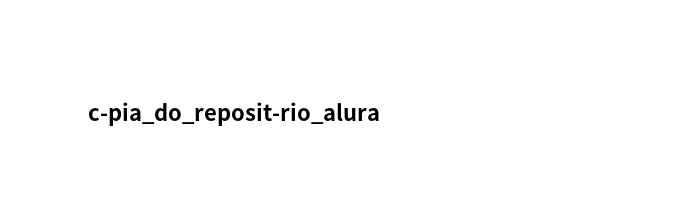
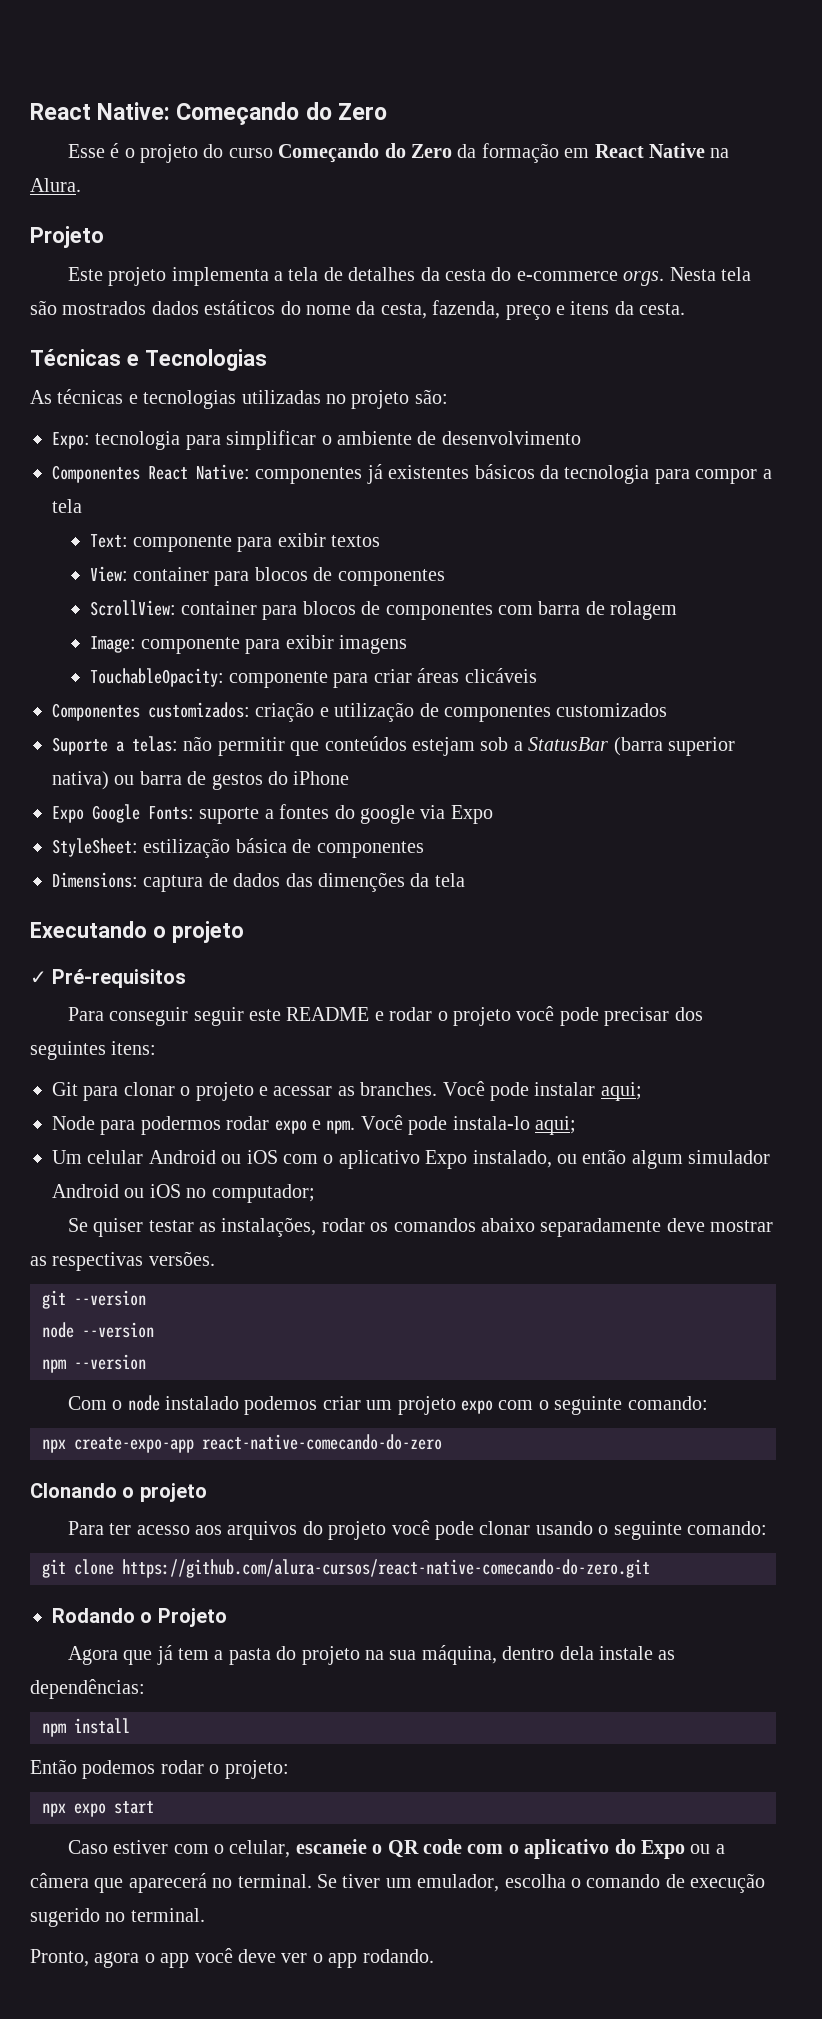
- c-pia_do_reposit-rio_alura
+ React Native: Começando do Zero
+ Esse é o projeto do curso Começando do Zero da formação em React Native na Alura.
+ Projeto
+ Este projeto implementa a tela de detalhes da cesta do e-commerce orgs. Nesta tela são mostrados dados estáticos do nome da cesta, fazenda, preço e itens da cesta.
+ Técnicas e Tecnologias
+ As técnicas e tecnologias utilizadas no projeto são:
+ Expo: tecnologia para simplificar o ambiente de desenvolvimento
+ Componentes React Native: componentes já existentes básicos da tecnologia para compor a tela
+ Text: componente para exibir textos
+ View: container para blocos de componentes
+ ScrollView: container para blocos de componentes com barra de rolagem
+ Image: componente para exibir imagens
+ TouchableOpacity: componente para criar áreas clicáveis
+ Componentes customizados: criação e utilização de componentes customizados
+ Suporte a telas: não permitir que conteúdos estejam sob a StatusBar (barra superior nativa) ou barra de gestos do iPhone
+ Expo Google Fonts: suporte a fontes do google via Expo
+ StyleSheet: estilização básica de componentes
+ Dimensions: captura de dados das dimenções da tela
+ Executando o projeto
+ ✓ Pré-requisitos
+ Para conseguir seguir este README e rodar o projeto você pode precisar dos seguintes itens:
+ Git para clonar o projeto e acessar as branches. Você pode instalar aqui;
+ Node para podermos rodar expo e npm. Você pode instala-lo aqui;
+ Um celular Android ou iOS com o aplicativo Expo instalado, ou então algum simulador Android ou iOS no computador;
+ Se quiser testar as instalações, rodar os comandos abaixo separadamente deve mostrar as respectivas versões.
+ git --version
+ node --version
+ npm --version
+ Com o node instalado podemos criar um projeto expo com o seguinte comando:
+ npx create-expo-app react-native-comecando-do-zero
+ Clonando o projeto
+ Para ter acesso aos arquivos do projeto você pode clonar usando o seguinte comando:
+ git clone https://github.com/alura-cursos/react-native-comecando-do-zero.git
+ Rodando o Projeto
+ Agora que já tem a pasta do projeto na sua máquina, dentro dela instale as dependências:
+ npm install
+ Então podemos rodar o projeto:
+ npx expo start
+ Caso estiver com o celular, escaneie o QR code com o aplicativo do Expo ou a câmera que aparecerá no terminal. Se tiver um emulador, escolha o comando de execução sugerido no terminal.
+ Pronto, agora o app você deve ver o app rodando.

